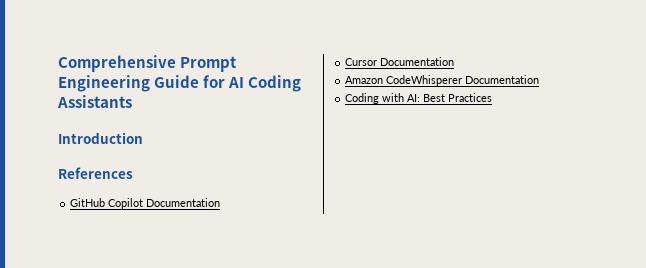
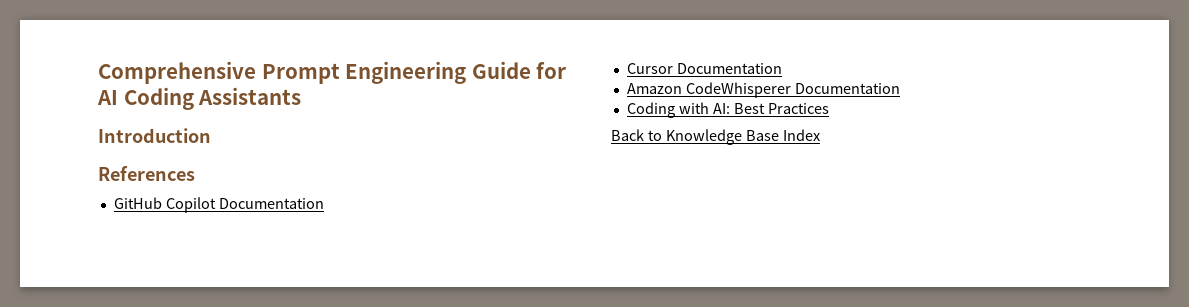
+ Back to Knowledge Base Index

